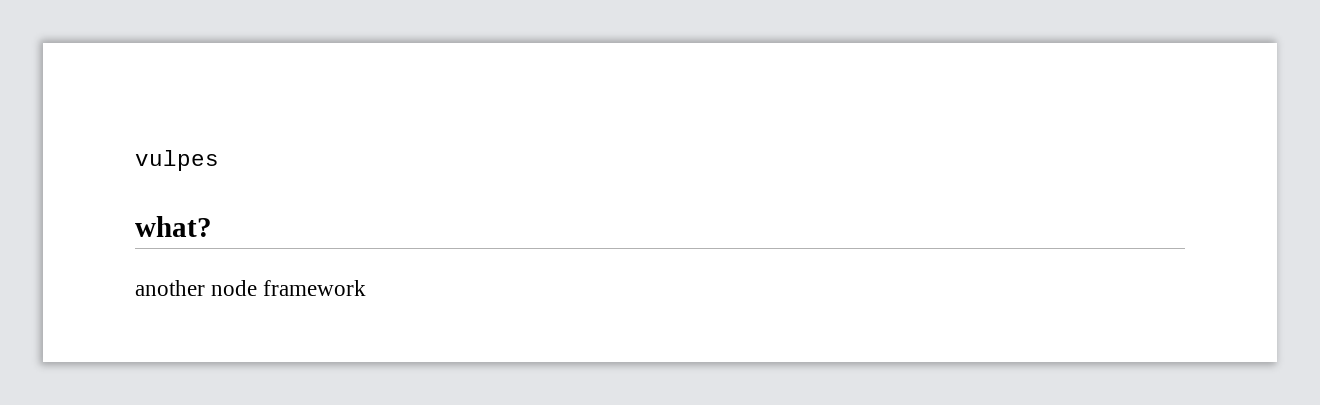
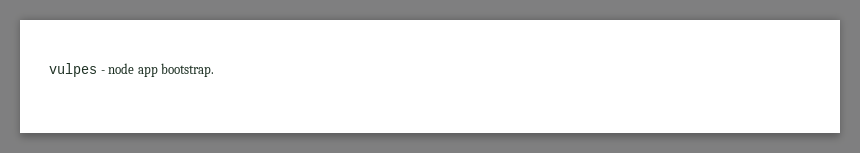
- vulpes
- what?
- another node framework
+ vulpes - node app bootstrap.

